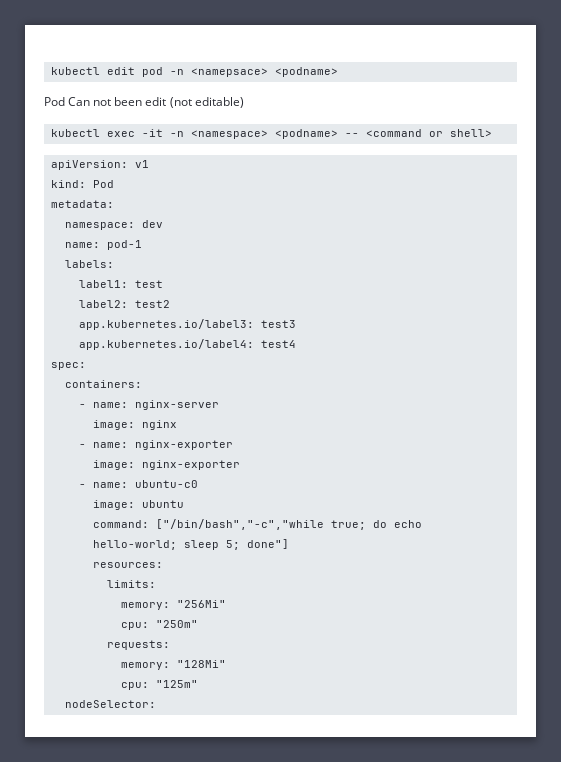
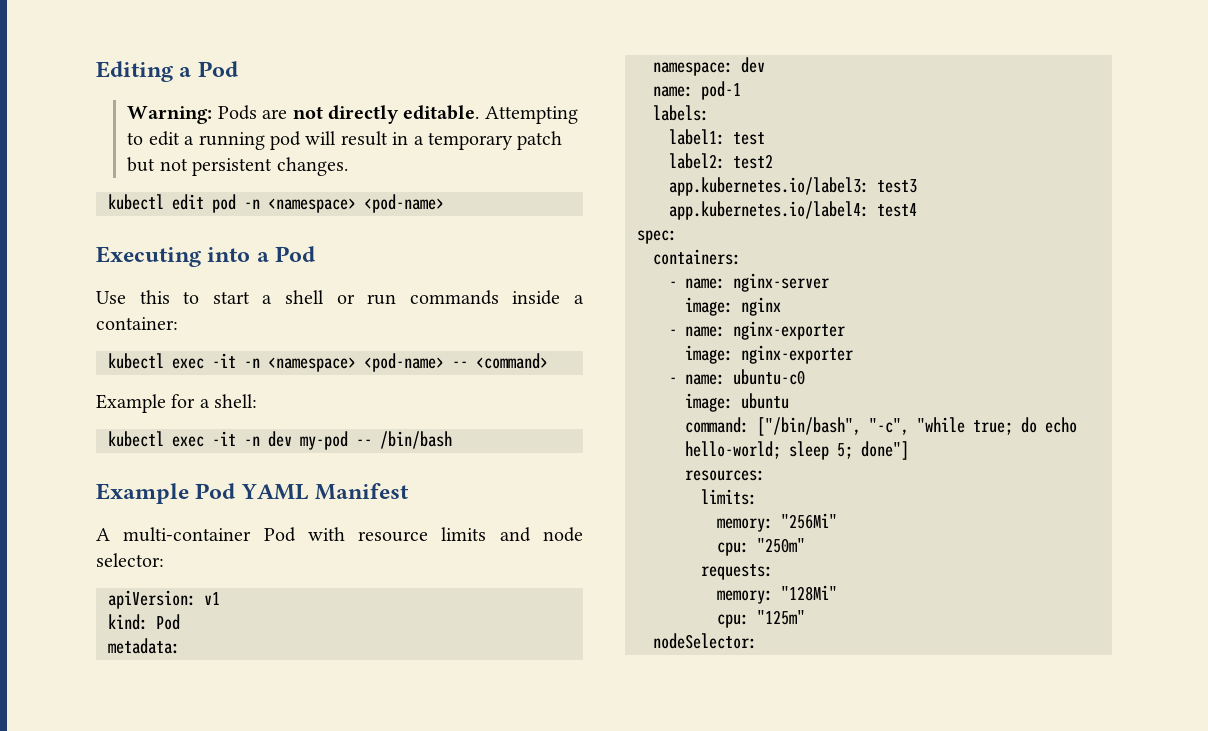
- kubectl edit pod -n <namepsace> <podname>
- Pod Can not been edit (not editable)
+ Editing a Pod
+ Warning: Pods are not directly editable. Attempting to edit a running pod will result in a temporary patch but not persistent changes.
+ kubectl edit pod -n <namespace> <pod-name>
+ Executing into a Pod
+ Use this to start a shell or run commands inside a container:
- kubectl exec -it -n <namespace> <podname> -- <command or shell>
+ kubectl exec -it -n <namespace> <pod-name> -- <command>
+ Example for a shell:
+ kubectl exec -it -n dev my-pod -- /bin/bash
+ Example Pod YAML Manifest
+ A multi-container Pod with resource limits and node selector:
- command: ["/bin/bash","-c","while true; do echo hello-world; sleep 5; done"]
+ command: ["/bin/bash", "-c", "while true; do echo hello-world; sleep 5; done"]

